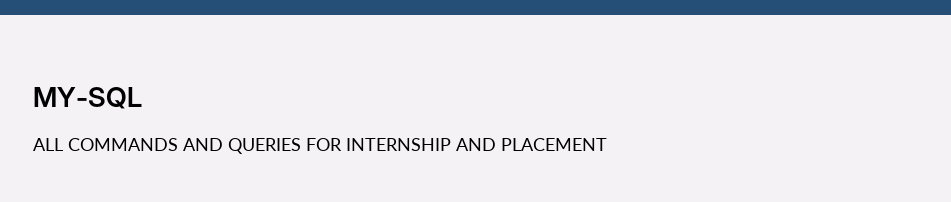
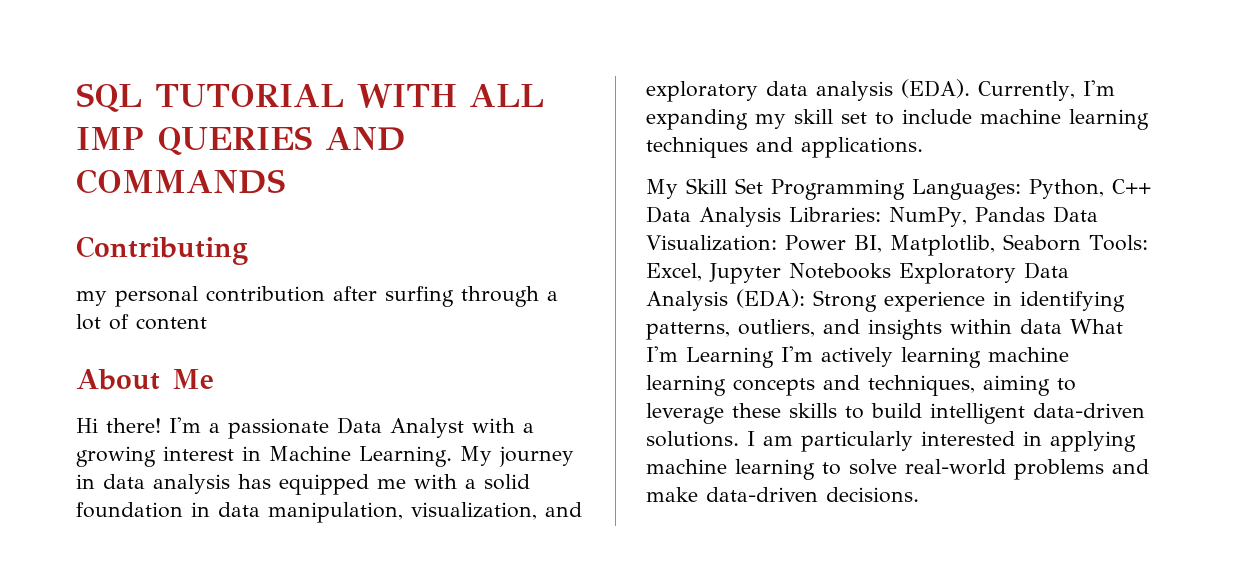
- MY-SQL
- ALL COMMANDS AND QUERIES FOR INTERNSHIP AND PLACEMENT
+ SQL TUTORIAL WITH ALL IMP QUERIES AND COMMANDS
+ Contributing
+ my personal contribution after surfing through a lot of content
+ About Me
+ Hi there! I'm a passionate Data Analyst with a growing interest in Machine Learning. My journey in data analysis has equipped me with a solid foundation in data manipulation, visualization, and exploratory data analysis (EDA). Currently, I'm expanding my skill set to include machine learning techniques and applications.
+ My Skill Set Programming Languages: Python, C++ Data Analysis Libraries: NumPy, Pandas Data Visualization: Power BI, Matplotlib, Seaborn Tools: Excel, Jupyter Notebooks Exploratory Data Analysis (EDA): Strong experience in identifying patterns, outliers, and insights within data What I'm Learning I'm actively learning machine learning concepts and techniques, aiming to leverage these skills to build intelligent data-driven solutions. I am particularly interested in applying machine learning to solve real-world problems and make data-driven decisions.

